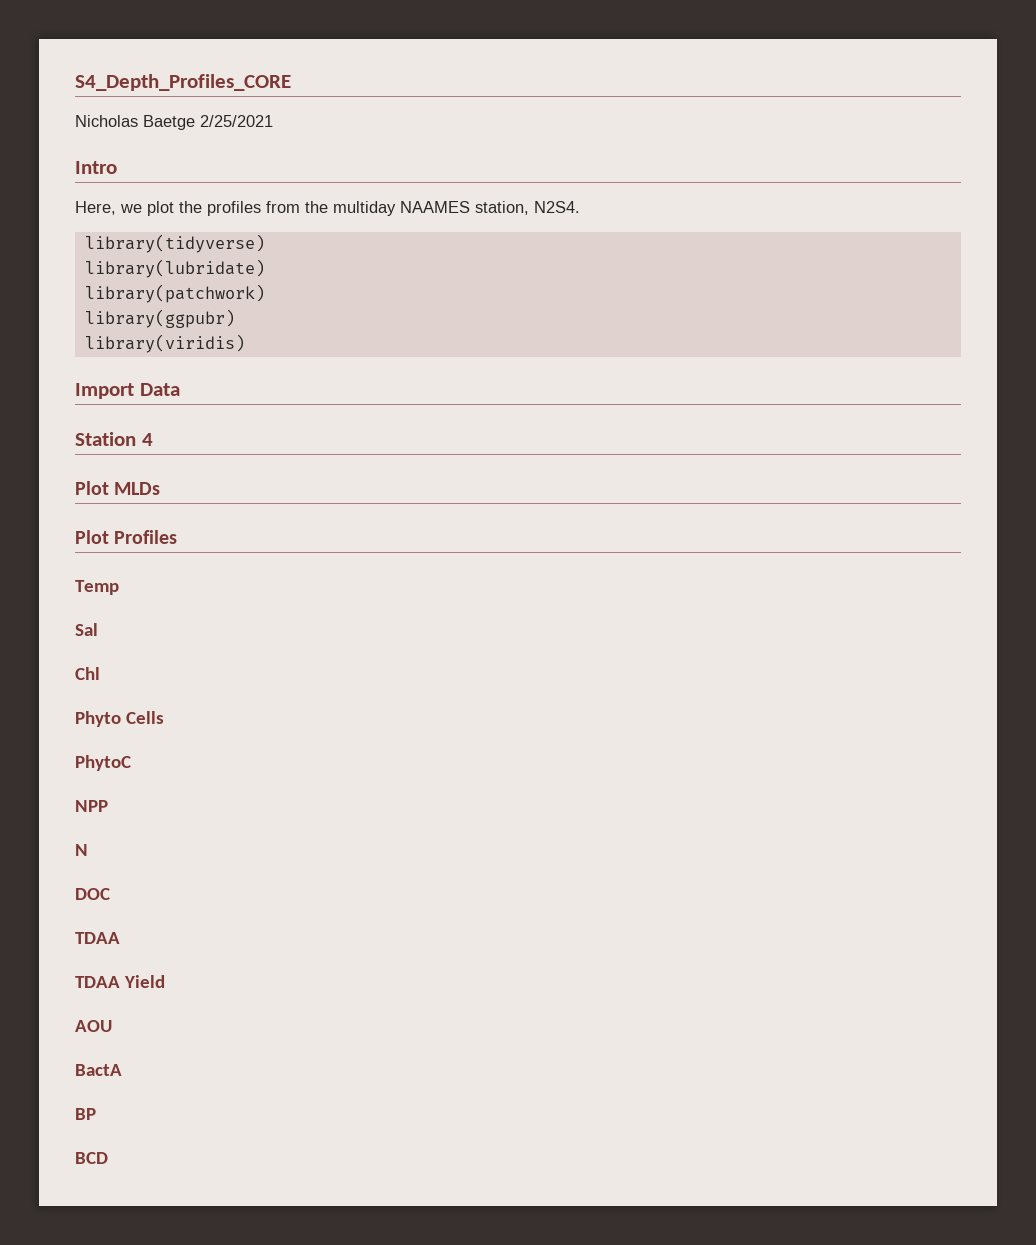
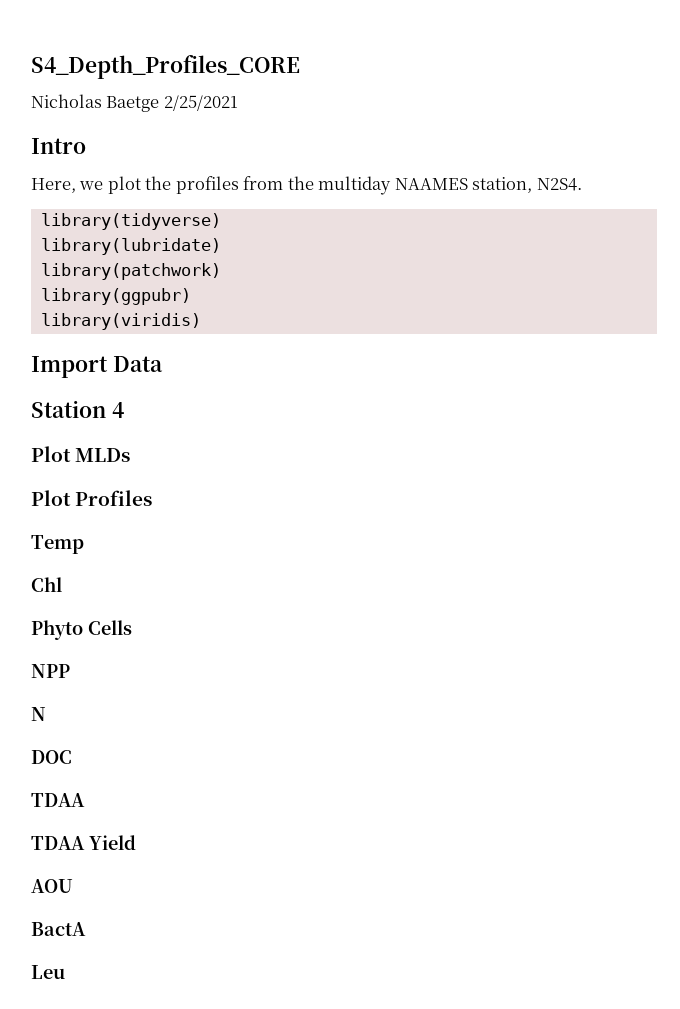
- Sal
- PhytoC
- BP
- BCD
+ Leu

